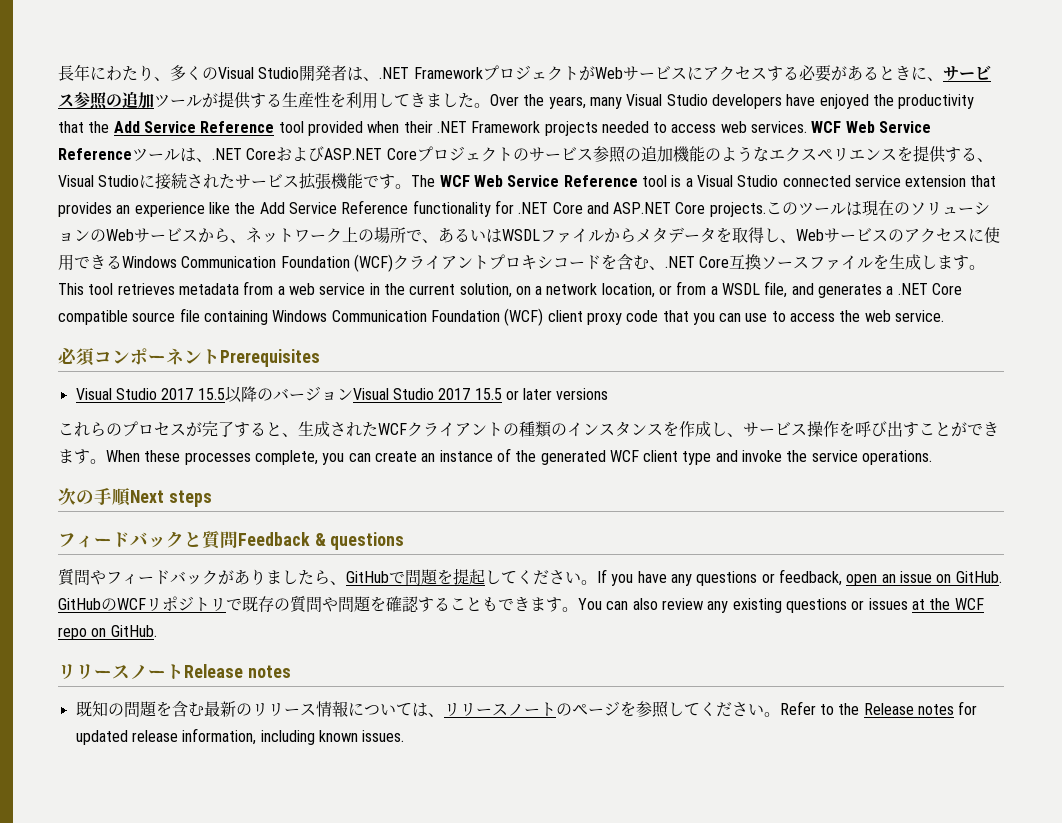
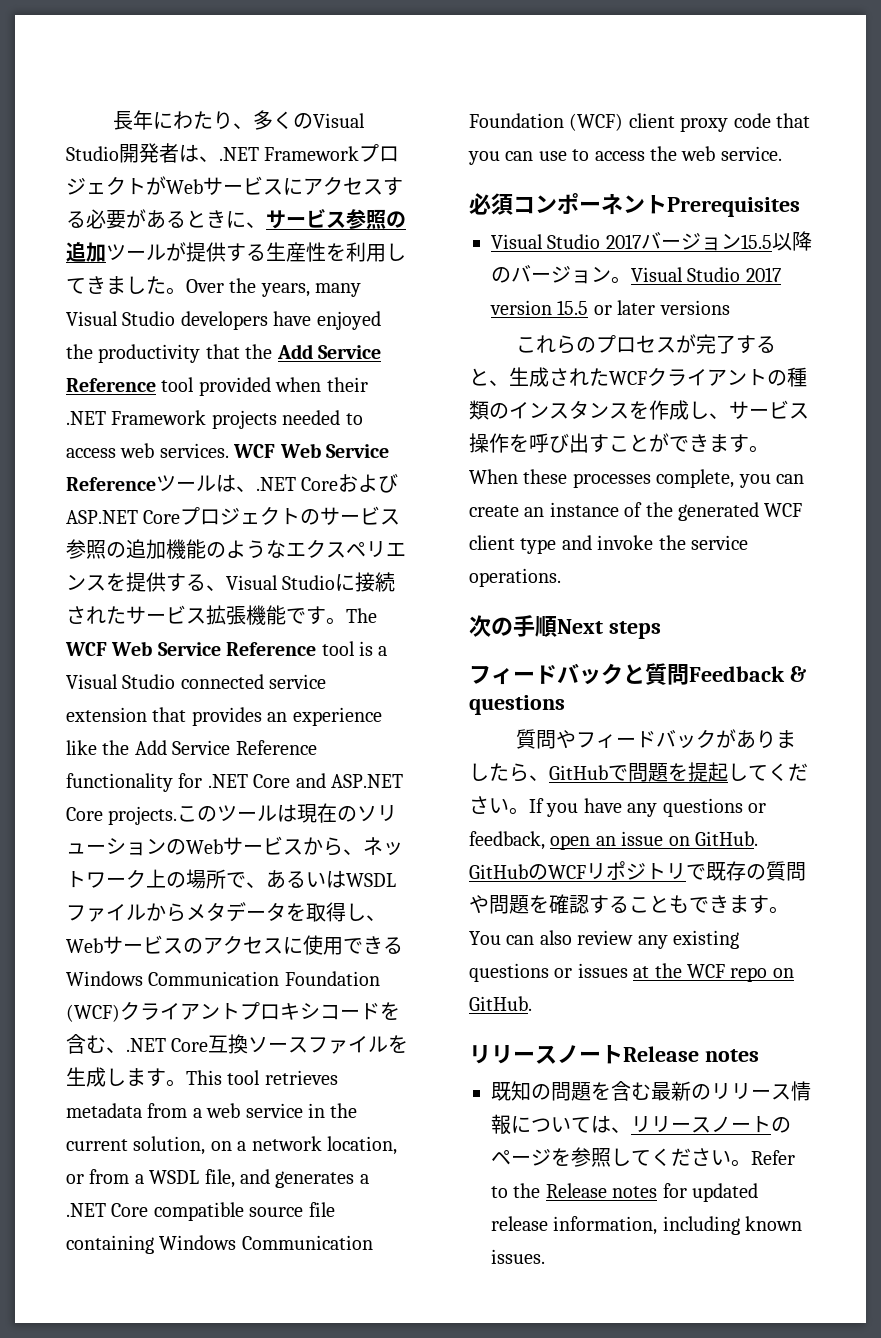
- Visual Studio 2017 15.5以降のバージョンVisual Studio 2017 15.5 or later versions
+ Visual Studio 2017バージョン15.5以降のバージョン。Visual Studio 2017 version 15.5 or later versions

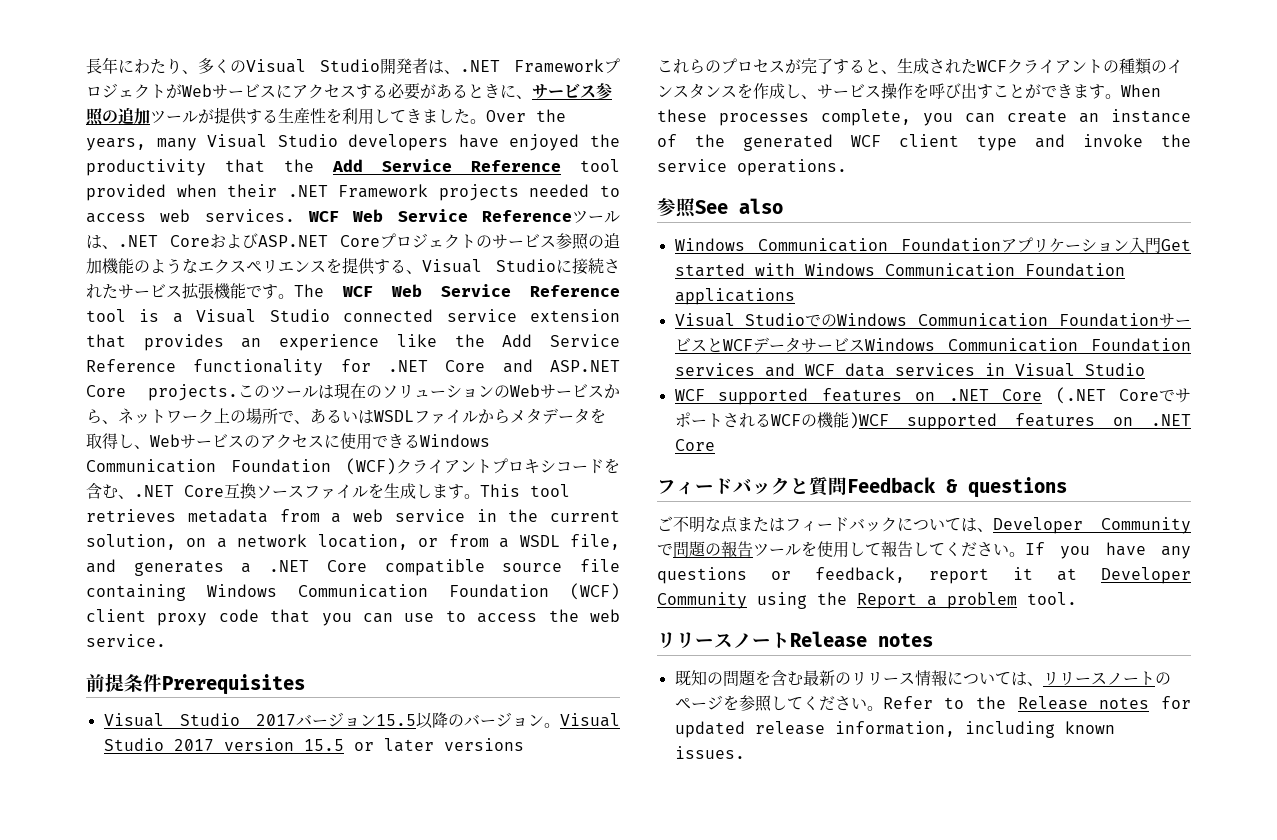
- 必須コンポーネントPrerequisites
+ 前提条件Prerequisites
- 次の手順Next steps
+ 参照See also
+ Windows Communication Foundationアプリケーション入門Get started with Windows Communication Foundation applications
+ Visual StudioでのWindows Communication FoundationサービスとWCFデータサービスWindows Communication Foundation services and WCF data services in Visual Studio
+ WCF supported features on .NET Core (.NET CoreでサポートされるWCFの機能)WCF supported features on .NET Core
- 質問やフィードバックがありましたら、GitHubで問題を提起してください。
+ ご不明な点またはフィードバックについては、Developer Communityで問題の報告ツールを使用して報告してください。
- If you have any questions or feedback, open an issue on GitHub. GitHubのWCFリポジトリで既存の質問や問題を確認することもできます。You can also review any existing questions or issues at the WCF repo on GitHub.
+ If you have any questions or feedback, report it at Developer Community using the Report a problem tool.

